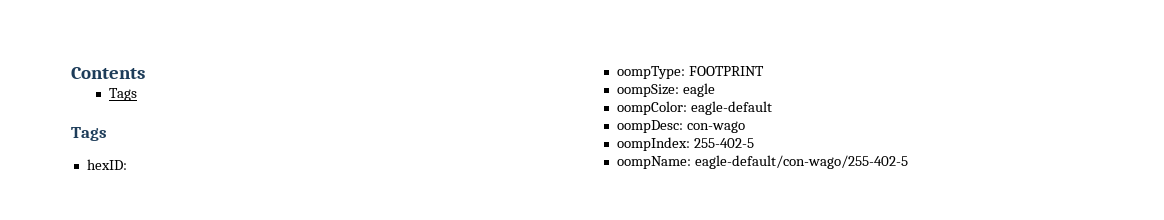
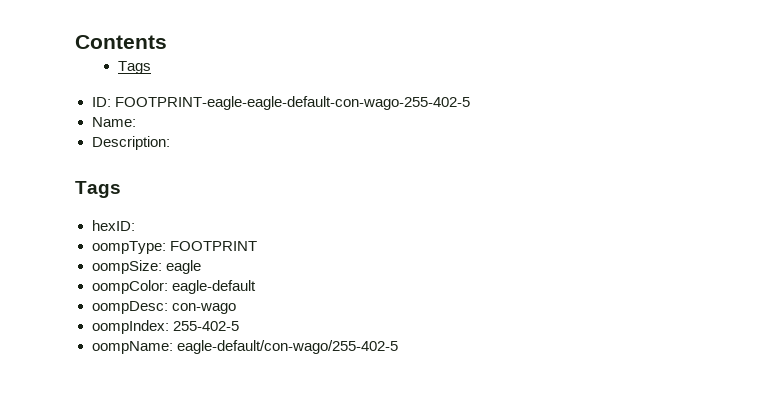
+ ID: FOOTPRINT-eagle-eagle-default-con-wago-255-402-5
+ Name:
+ Description:

